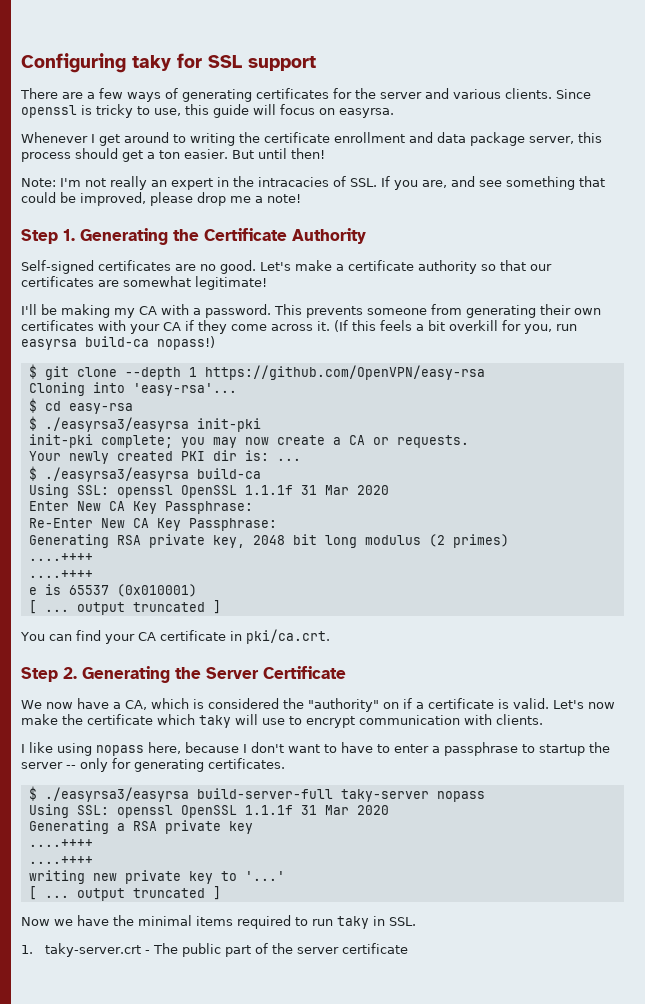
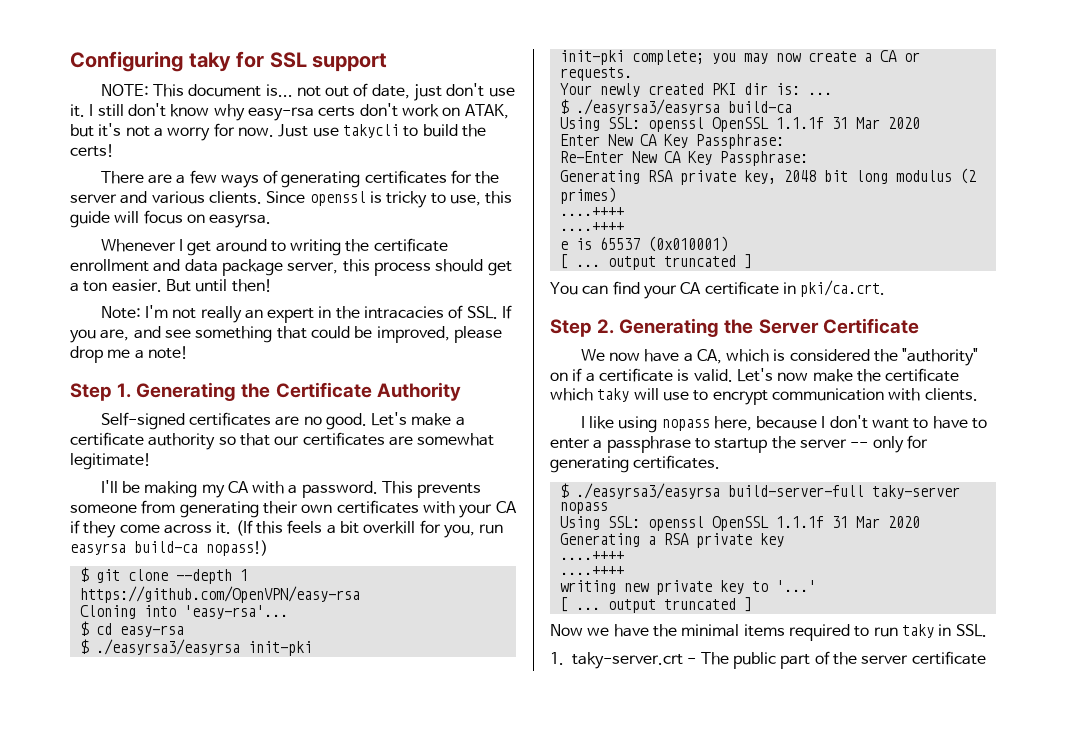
+ NOTE: This document is... not out of date, just don't use it. I still don't know why easy-rsa certs don't work on ATAK, but it's not a worry for now. Just use takycli to build the certs!

